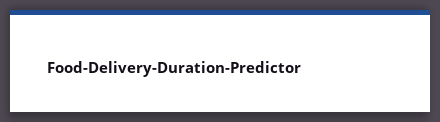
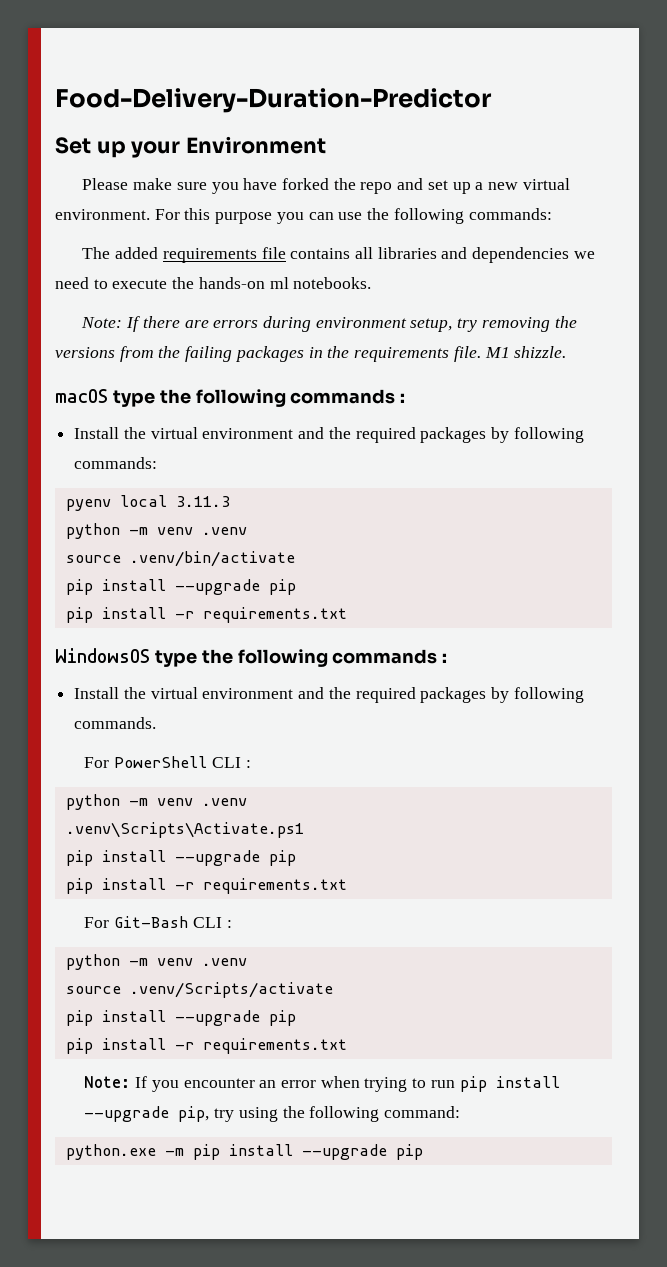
+ Set up your Environment
+ Please make sure you have forked the repo and set up a new virtual environment. For this purpose you can use the following commands:
+ The added requirements file contains all libraries and dependencies we need to execute the hands-on ml notebooks.
+ Note: If there are errors during environment setup, try removing the versions from the failing packages in the requirements file. M1 shizzle.
+ macOS type the following commands :
+ Install the virtual environment and the required packages by following commands:
+ pyenv local 3.11.3
+ python -m venv .venv
+ source .venv/bin/activate
+ pip install --upgrade pip
+ pip install -r requirements.txt
+ WindowsOS type the following commands :
+ Install the virtual environment and the required packages by following commands.
+ For PowerShell CLI :
+ python -m venv .venv
+ .venv\Scripts\Activate.ps1
+ pip install --upgrade pip
+ pip install -r requirements.txt
+ For Git-Bash CLI :
+ python -m venv .venv
+ source .venv/Scripts/activate
+ pip install --upgrade pip
+ pip install -r requirements.txt
+ Note: If you encounter an error when trying to run pip install --upgrade pip, try using the following command:
+ python.exe -m pip install --upgrade pip

